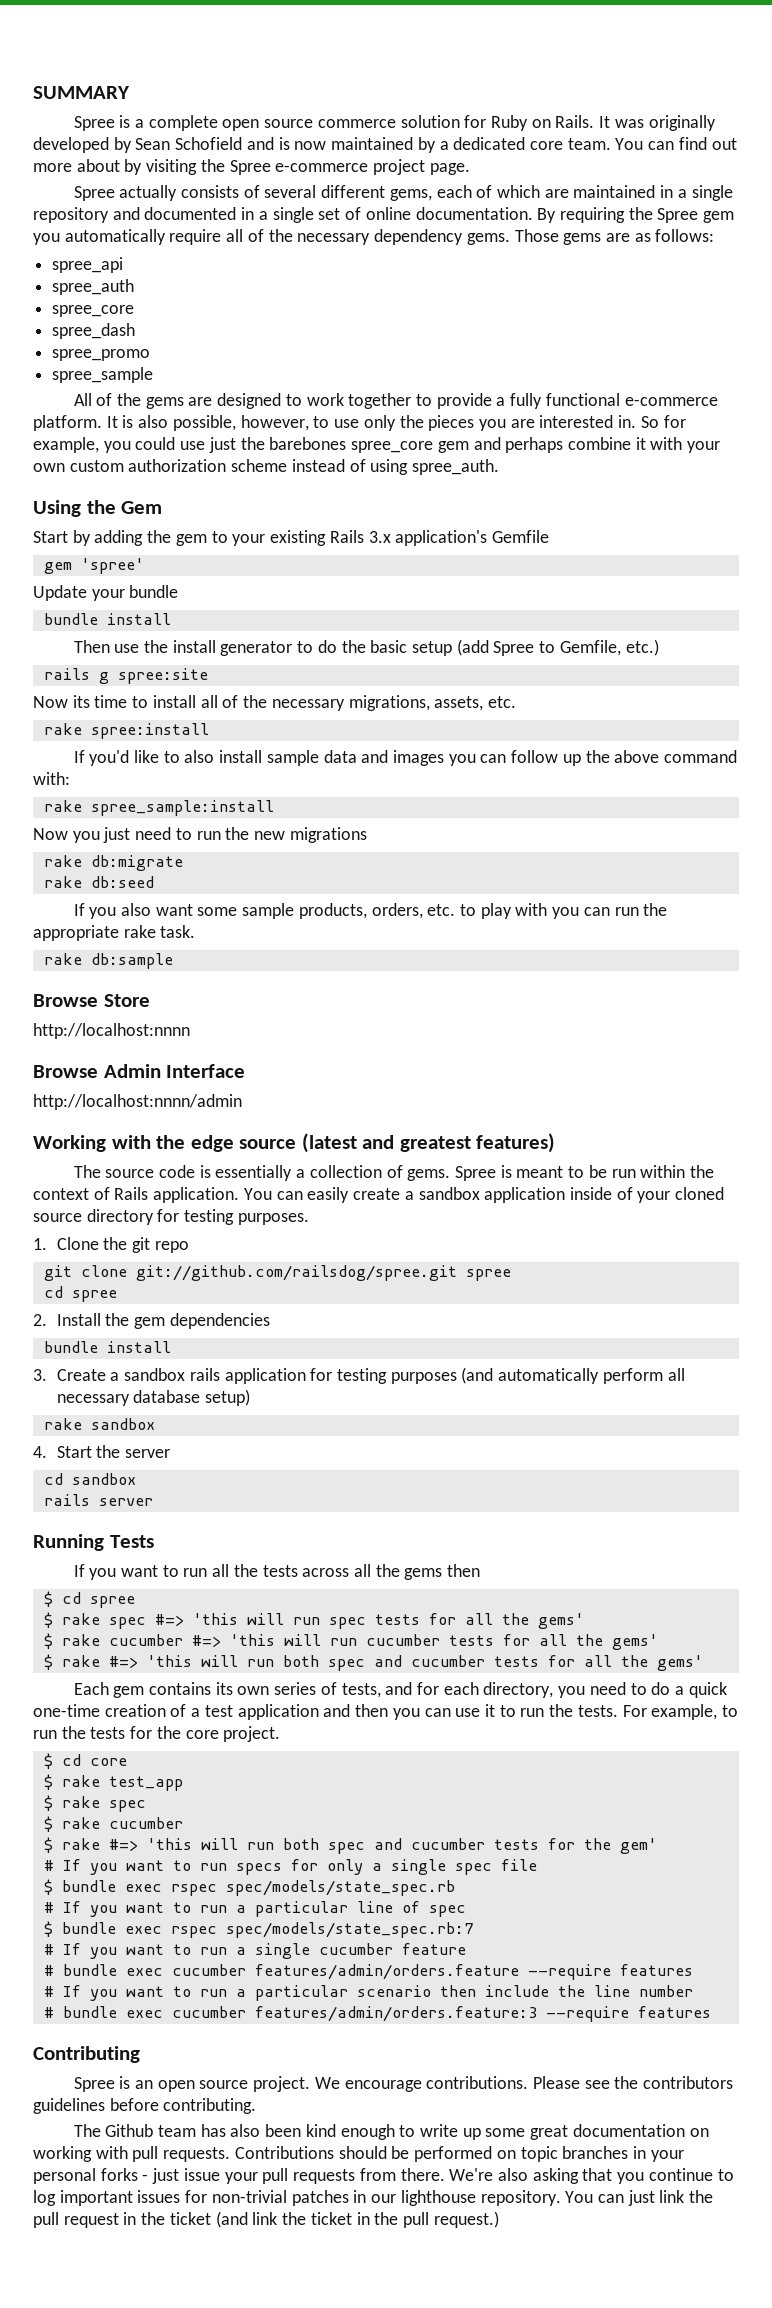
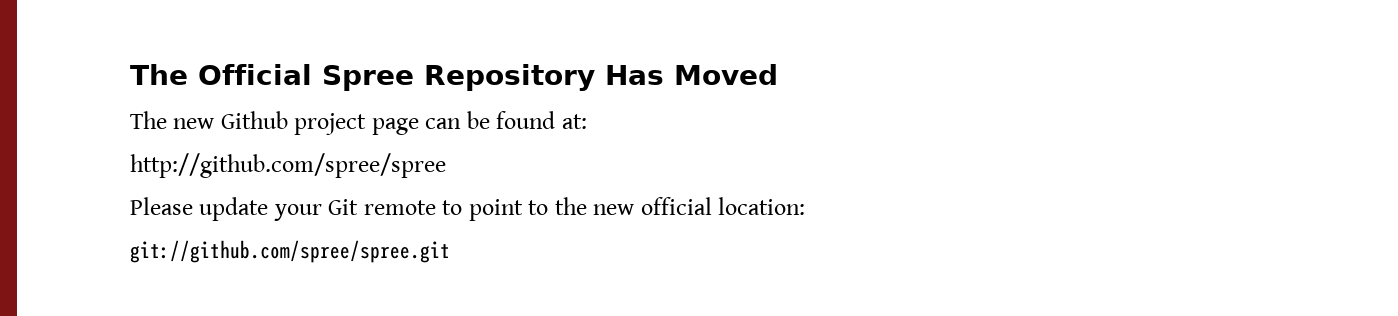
- SUMMARY
- Spree is a complete open source commerce solution for Ruby on Rails. It was originally developed by Sean Schofield and is now maintained by a dedicated core team. You can find out more about by visiting the Spree e-commerce project page.
- Spree actually consists of several different gems, each of which are maintained in a single repository and documented in a single set of online documentation. By requiring the Spree gem you automatically require all of the necessary dependency gems. Those gems are as follows:
- spree_api
- spree_auth
- spree_core
- spree_dash
- spree_promo
- spree_sample
- All of the gems are designed to work together to provide a fully functional e-commerce platform. It is also possible, however, to use only the pieces you are interested in. So for example, you could use just the barebones spree_core gem and perhaps combine it with your own custom authorization scheme instead of using spree_auth.
- Using the Gem
- Start by adding the gem to your existing Rails 3.x application's Gemfile
- gem 'spree'
- Update your bundle
- bundle install
- Then use the install generator to do the basic setup (add Spree to Gemfile, etc.)
- rails g spree:site
- Now its time to install all of the necessary migrations, assets, etc.
- rake spree:install
- If you'd like to also install sample data and images you can follow up the above command with:
- rake spree_sample:install
- Now you just need to run the new migrations
- rake db:migrate
- rake db:seed
- If you also want some sample products, orders, etc. to play with you can run the appropriate rake task.
- rake db:sample
- Browse Store
- http://localhost:nnnn
- Browse Admin Interface
- http://localhost:nnnn/admin
- Working with the edge source (latest and greatest features)
- The source code is essentially a collection of gems. Spree is meant to be run within the context of Rails application. You can easily create a sandbox application inside of your cloned source directory for testing purposes.
- 1. Clone the git repo
- git clone git://github.com/railsdog/spree.git spree
- cd spree
- 2. Install the gem dependencies
- bundle install
- 3. Create a sandbox rails application for testing purposes (and automatically perform all necessary database setup)
- rake sandbox
- 4. Start the server
- cd sandbox
- rails server
- Running Tests
- If you want to run all the tests across all the gems then
- $ cd spree
- $ rake spec #=> 'this will run spec tests for all the gems'
- $ rake cucumber #=> 'this will run cucumber tests for all the gems'
- $ rake #=> 'this will run both spec and cucumber tests for all the gems'
- Each gem contains its own series of tests, and for each directory, you need to do a quick one-time creation of a test application and then you can use it to run the tests. For example, to run the tests for the core project.
- $ cd core
- $ rake test_app
- $ rake spec
- $ rake cucumber
- $ rake #=> 'this will run both spec and cucumber tests for the gem'
- # If you want to run specs for only a single spec file
- $ bundle exec rspec spec/models/state_spec.rb
- # If you want to run a particular line of spec
- $ bundle exec rspec spec/models/state_spec.rb:7
- # If you want to run a single cucumber feature
- # bundle exec cucumber features/admin/orders.feature --require features
- # If you want to run a particular scenario then include the line number
- # bundle exec cucumber features/admin/orders.feature:3 --require features
- Contributing
- Spree is an open source project. We encourage contributions. Please see the contributors guidelines before contributing.
- The Github team has also been kind enough to write up some great documentation on working with pull requests. Contributions should be performed on topic branches in your personal forks - just issue your pull requests from there. We're also asking that you continue to log important issues for non-trivial patches in our lighthouse repository. You can just link the pull request in the ticket (and link the ticket in the pull request.)
+ The Official Spree Repository Has Moved
+ The new Github project page can be found at:
+ http://github.com/spree/spree
+ Please update your Git remote to point to the new official location:
+ git://github.com/spree/spree.git

